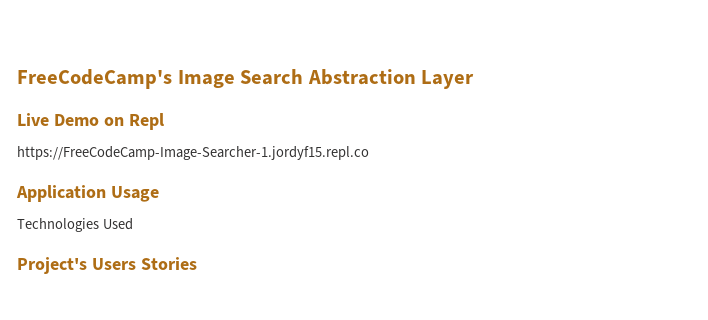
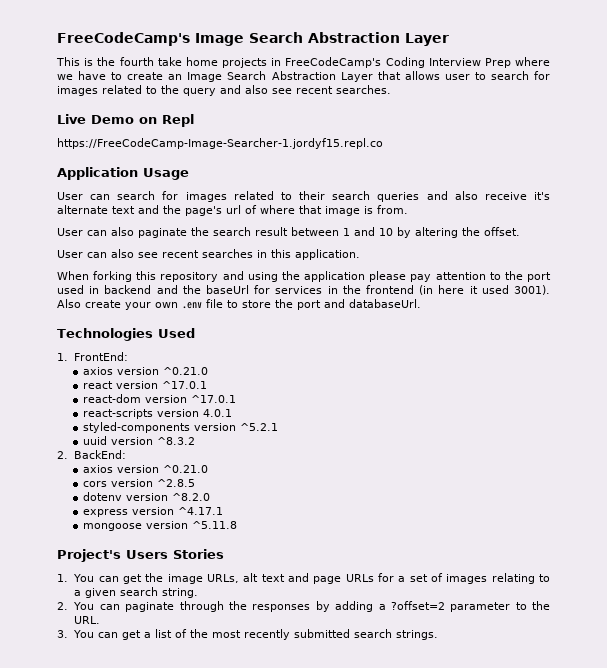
+ This is the fourth take home projects in FreeCodeCamp's Coding Interview Prep where we have to create an Image Search Abstraction Layer that allows user to search for images related to the query and also see recent searches.
+ User can search for images related to their search queries and also receive it's alternate text and the page's url of where that image is from.
+ User can also paginate the search result between 1 and 10 by altering the offset.
+ User can also see recent searches in this application.
+ When forking this repository and using the application please pay attention to the port used in backend and the baseUrl for services in the frontend (in here it used 3001). Also create your own .env file to store the port and databaseUrl.
  Technologies Used
+ 1. FrontEnd:
+ axios version ^0.21.0
+ react version ^17.0.1
+ react-dom version ^17.0.1
+ react-scripts version 4.0.1
+ styled-components version ^5.2.1
+ uuid version ^8.3.2
+ 2. BackEnd:
+ axios version ^0.21.0
+ cors version ^2.8.5
+ dotenv version ^8.2.0
+ express version ^4.17.1
+ mongoose version ^5.11.8
  Project's Users Stories
+ 1. You can get the image URLs, alt text and page URLs for a set of images relating to a given search string.
+ 2. You can paginate through the responses by adding a ?offset=2 parameter to the URL.
+ 3. You can get a list of the most recently submitted search strings.

